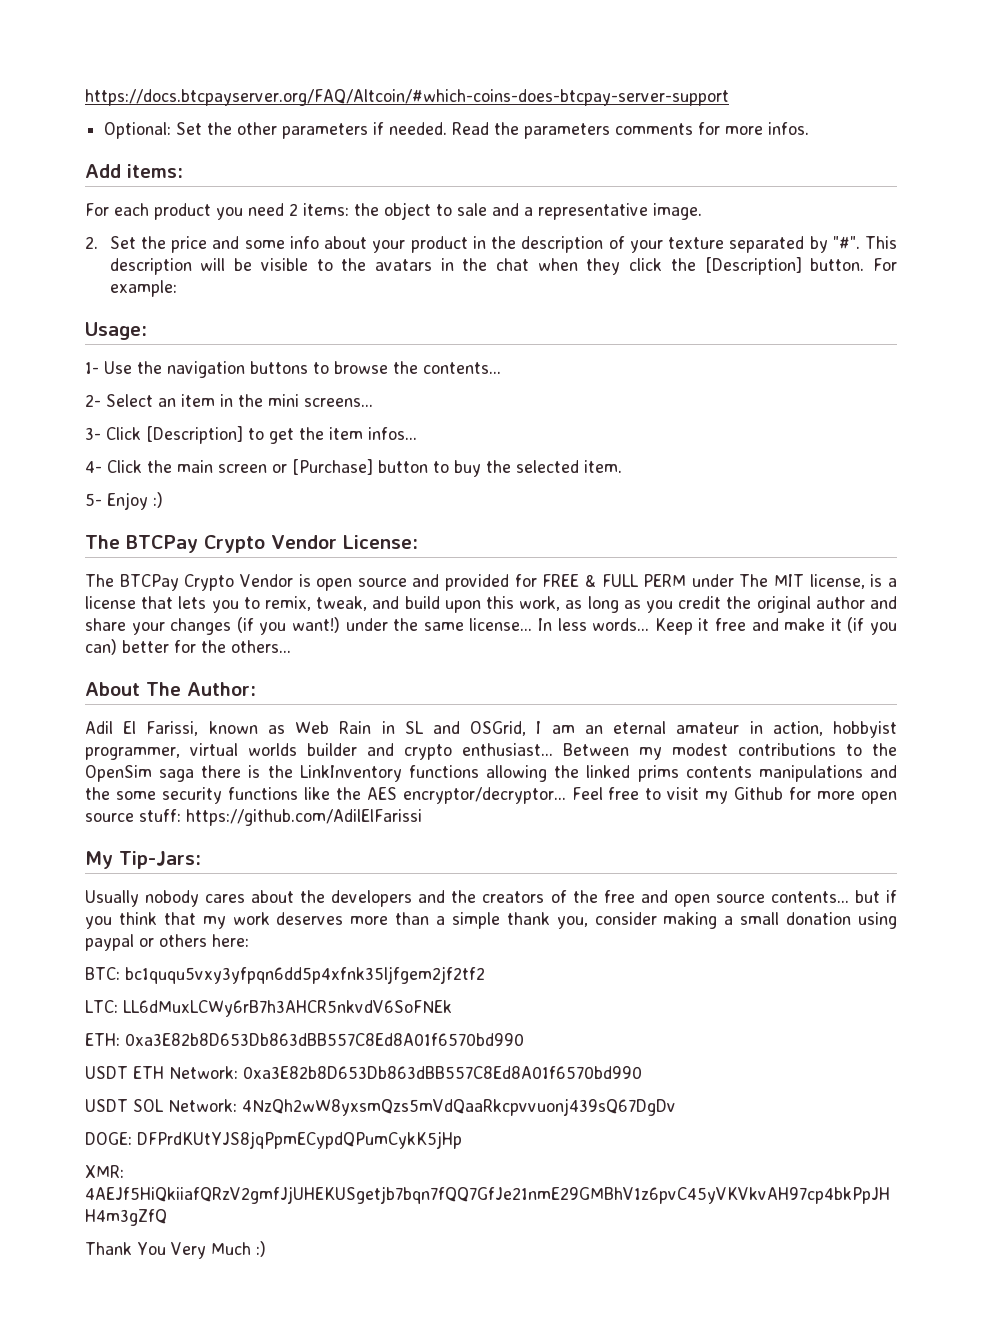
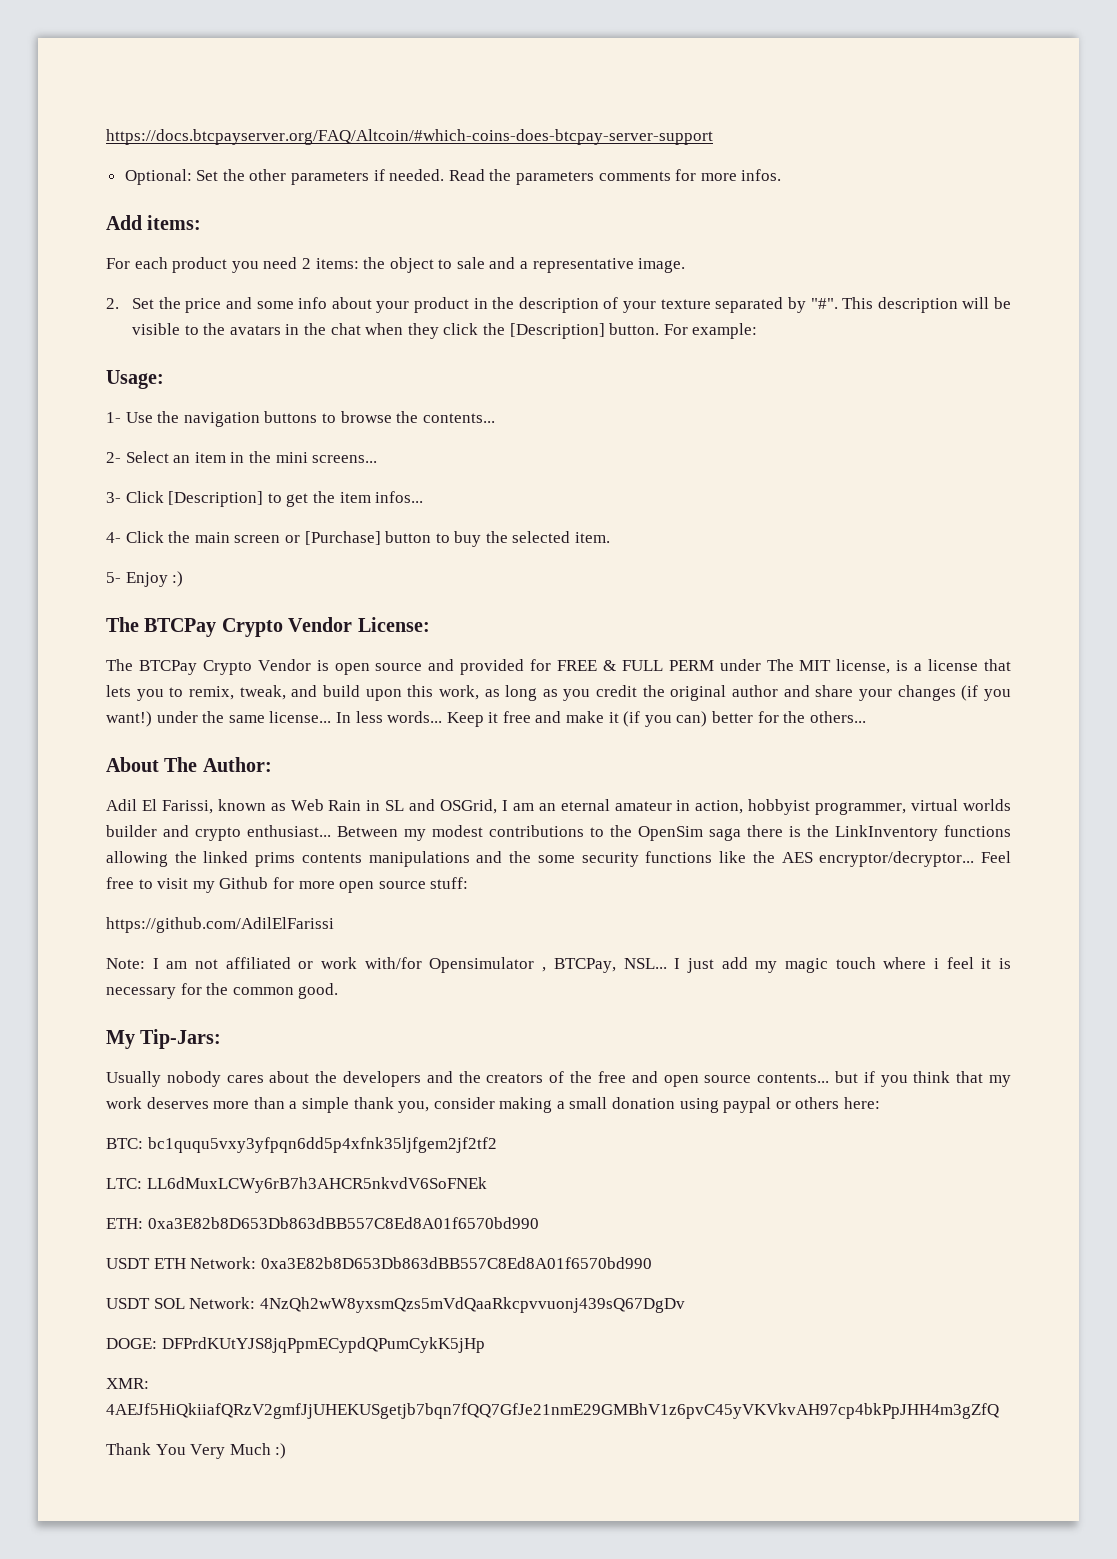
- Feel free to visit my Github for more open source stuff: https://github.com/AdilElFarissi
+ Feel free to visit my Github for more open source stuff:
+ https://github.com/AdilElFarissi
+ Note: I am not affiliated or work with/for Opensimulator , BTCPay, NSL... I just add my magic touch where i feel it is necessary for the common good.

